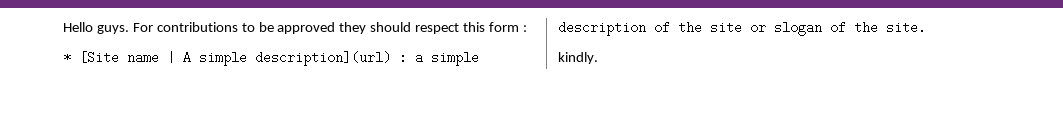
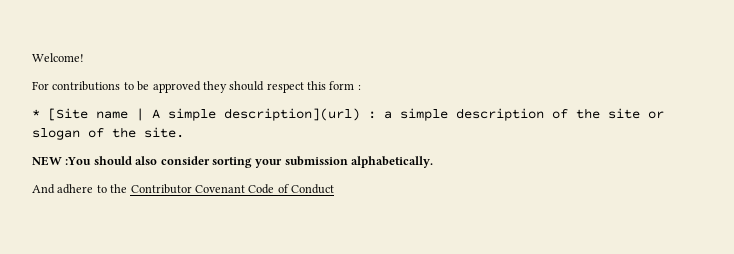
- Hello guys. For contributions to be approved they should respect this form :
+ Welcome!
+ For contributions to be approved they should respect this form :
- kindly.
+ NEW :You should also consider sorting your submission alphabetically.
+ And adhere to the Contributor Covenant Code of Conduct

